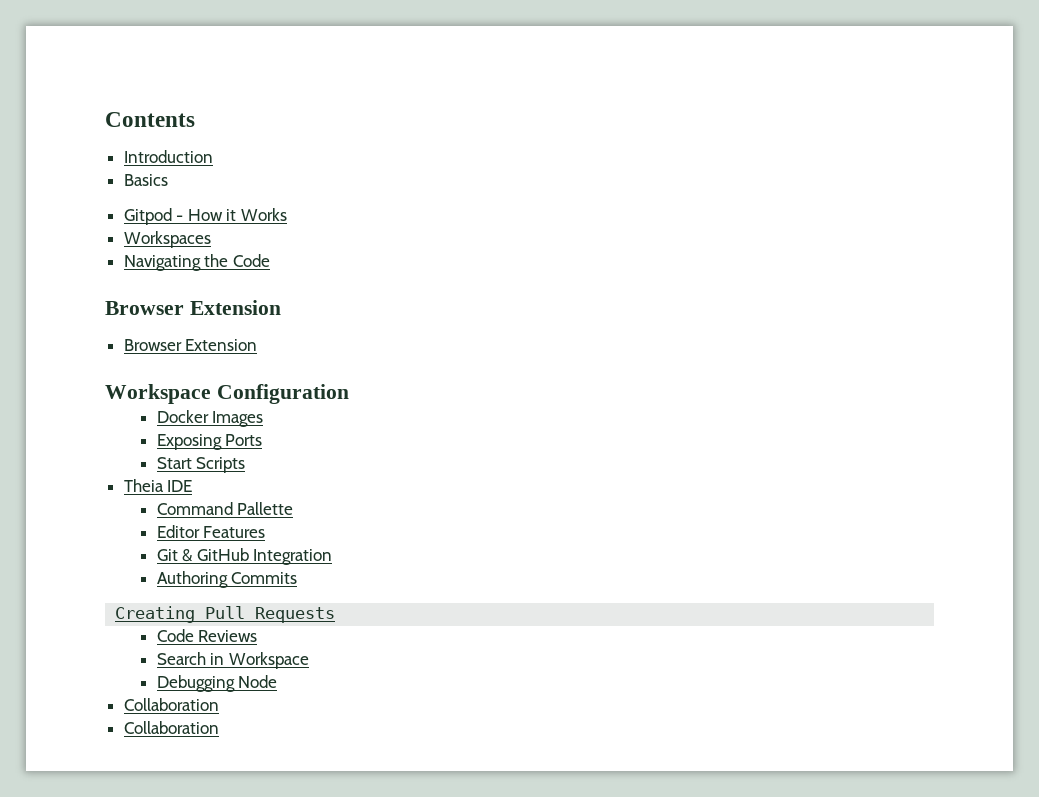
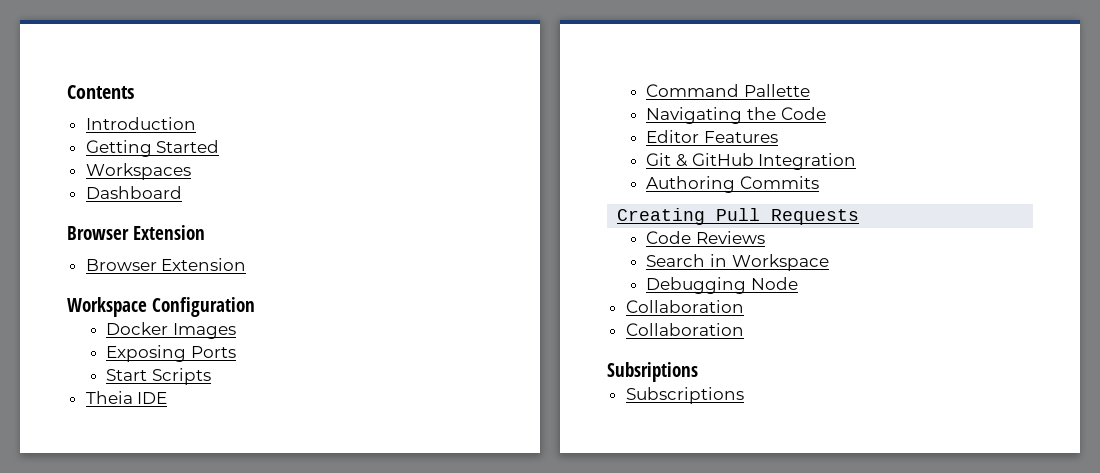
- Basics
- Gitpod - How it Works
+ Getting Started
  Workspaces
- Navigating the Code
+ Dashboard
+ Navigating the Code
+ Subsriptions
+ Subscriptions

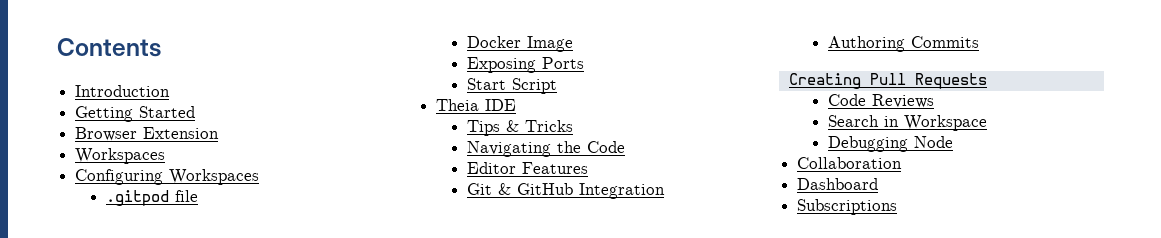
+ Browser Extension
  Workspaces
- Dashboard
- Browser Extension
- Browser Extension
- Workspace Configuration
+ Configuring Workspaces
+ .gitpod file
- Docker Images
+ Docker Image
- Start Scripts
+ Start Script
- Command Pallette
+ Tips & Tricks
  Debugging Node
  Collaboration
- Collaboration
- Subsriptions
+ Dashboard

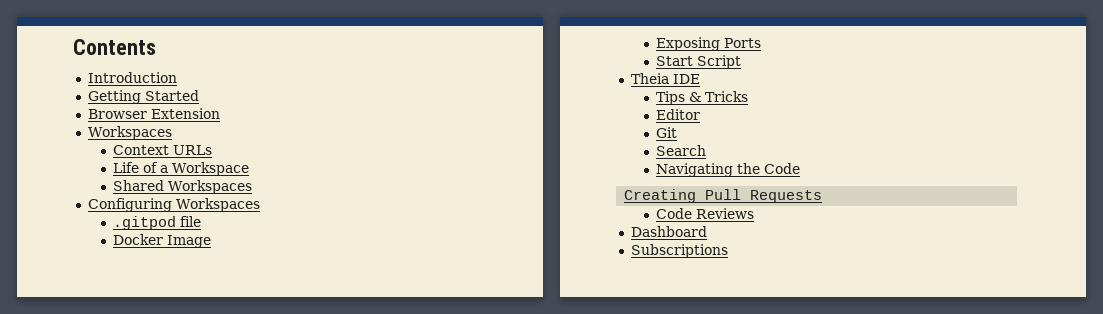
+ Context URLs
+ Life of a Workspace
+ Shared Workspaces
+ Editor
+ Git
+ Search
- Editor Features
- Git & GitHub Integration
- Authoring Commits
- Search in Workspace
- Debugging Node
- Collaboration

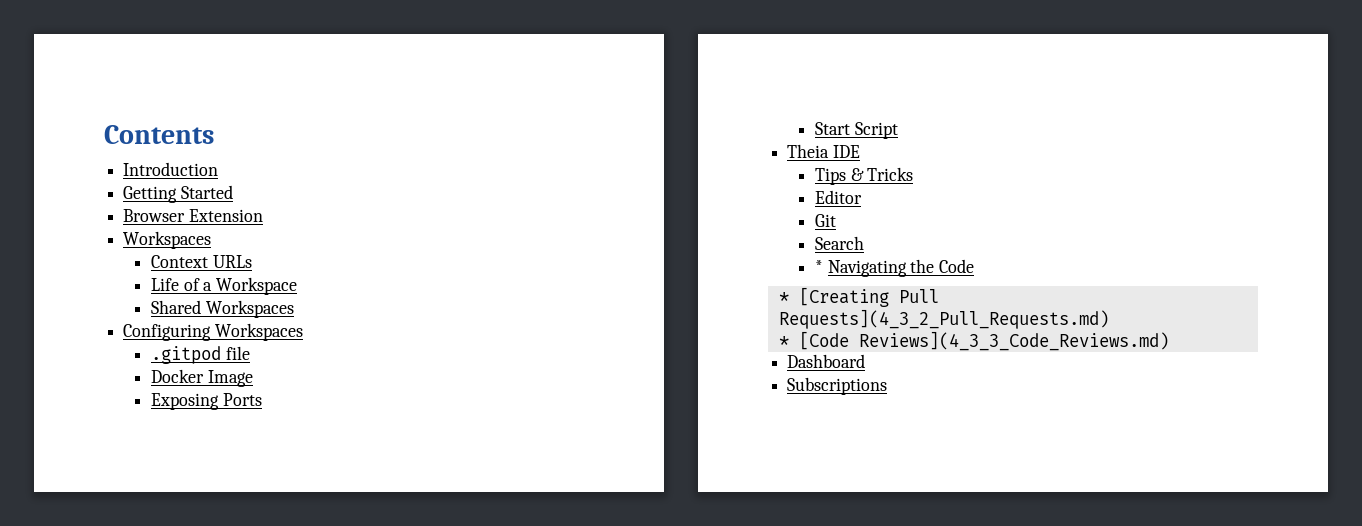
- Navigating the Code
+ * Navigating the Code
- Creating Pull Requests
- Code Reviews
+ * [Creating Pull Requests](4_3_2_Pull_Requests.md)
+ * [Code Reviews](4_3_3_Code_Reviews.md)

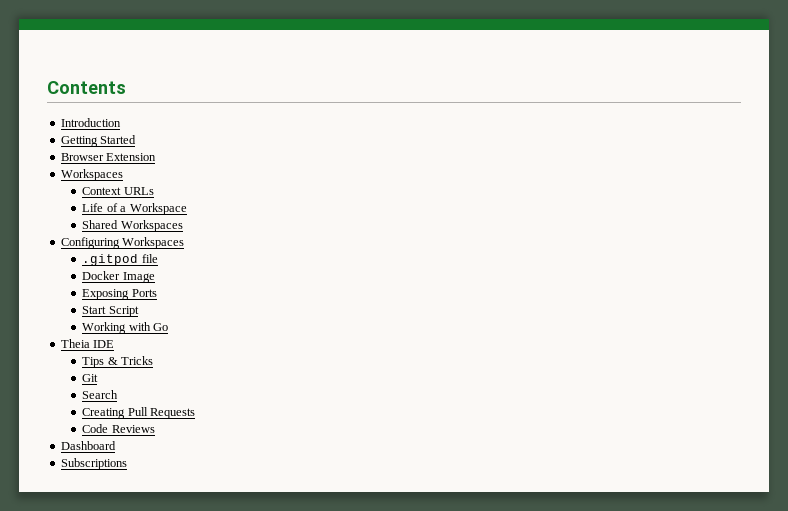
+ Working with Go
- Editor
- * Navigating the Code
- * [Creating Pull Requests](4_3_2_Pull_Requests.md)
- * [Code Reviews](4_3_3_Code_Reviews.md)
+ Creating Pull Requests
+ Code Reviews

